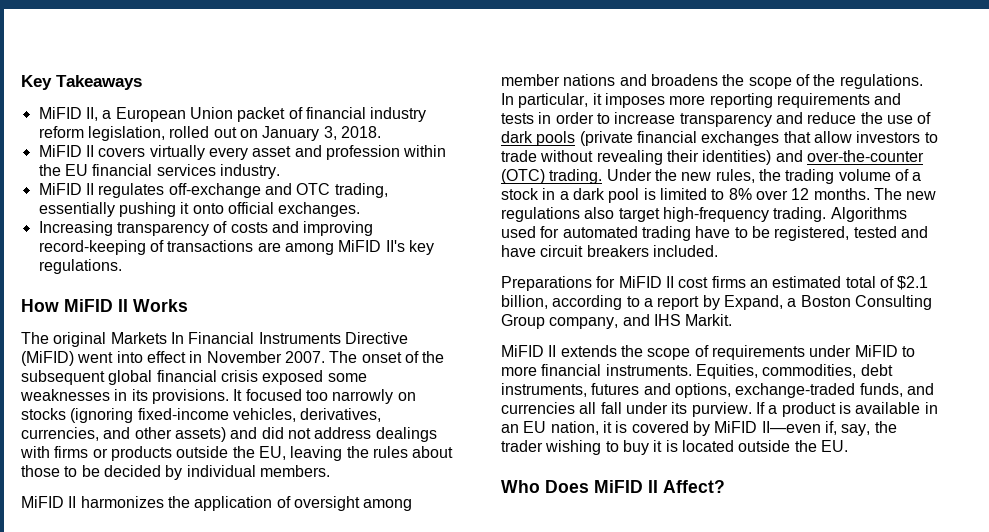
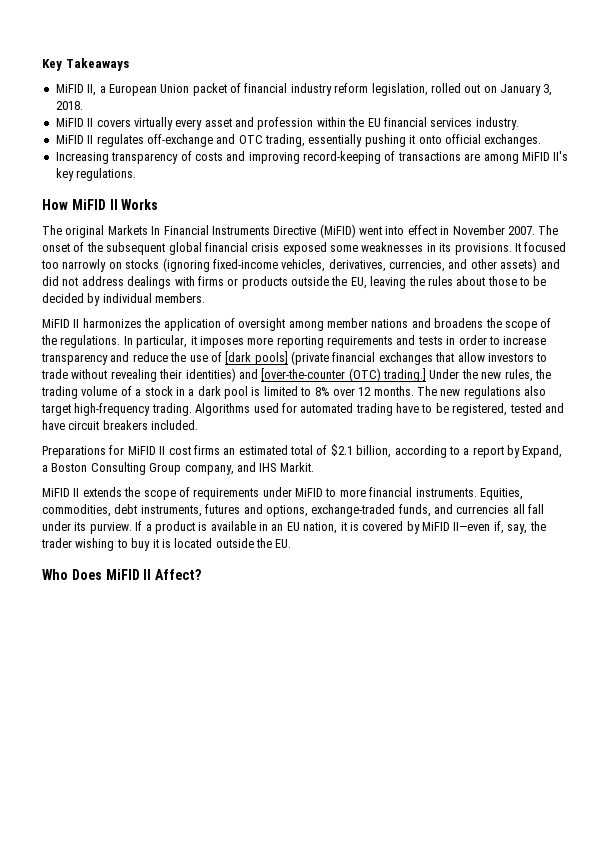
- In particular, it imposes more reporting requirements and tests in order to increase transparency and reduce the use of dark pools (private financial exchanges that allow investors to trade without revealing their identities) and over-the-counter (OTC) trading.
+ In particular, it imposes more reporting requirements and tests in order to increase transparency and reduce the use of [dark pools] (private financial exchanges that allow investors to trade without revealing their identities) and [over-the-counter (OTC) trading.]

